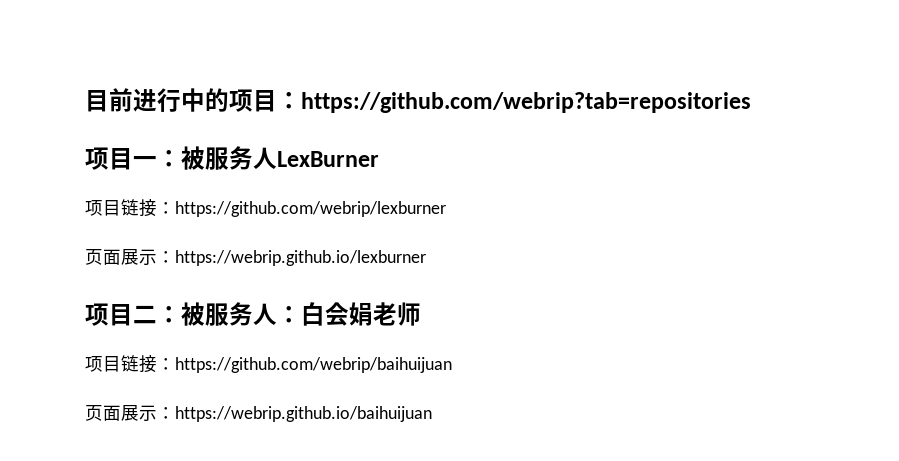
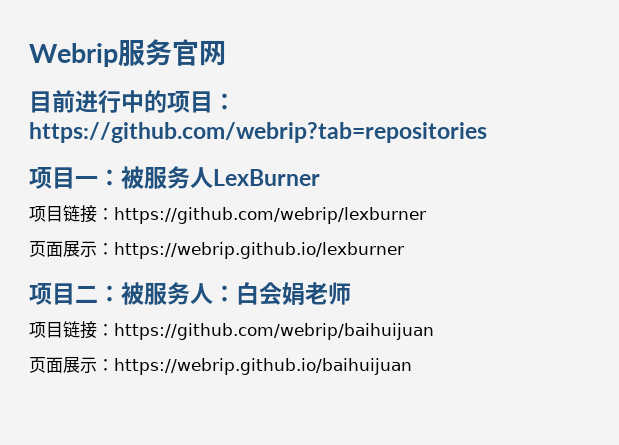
+ Webrip服务官网

